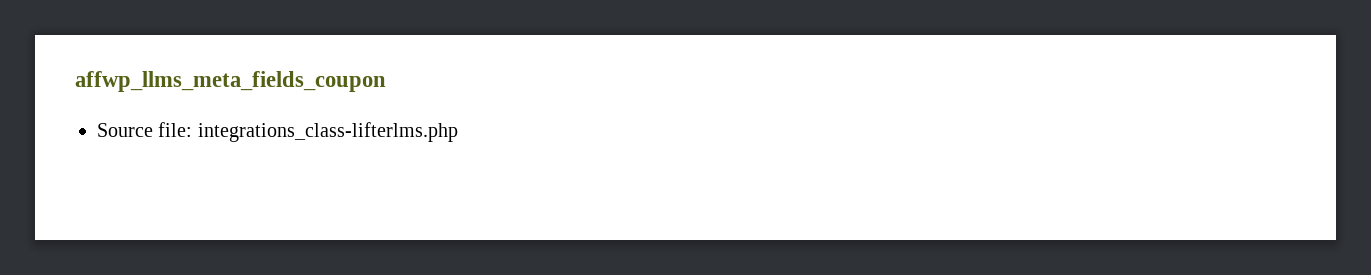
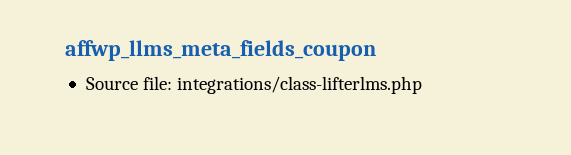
- Source file: integrations_class-lifterlms.php
+ Source file: integrations/class-lifterlms.php

